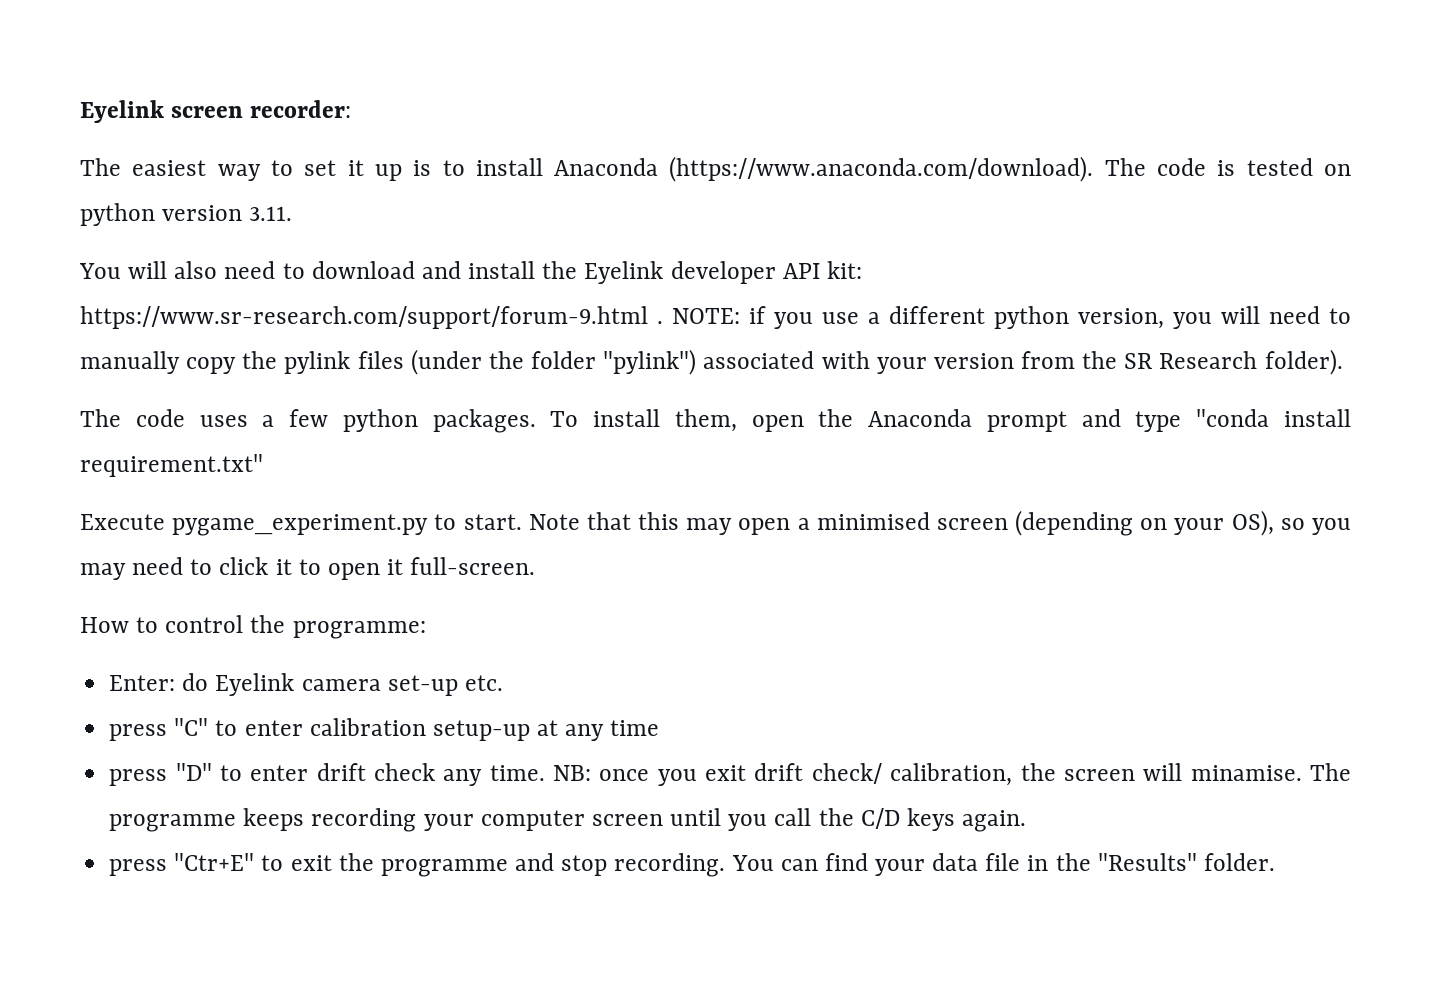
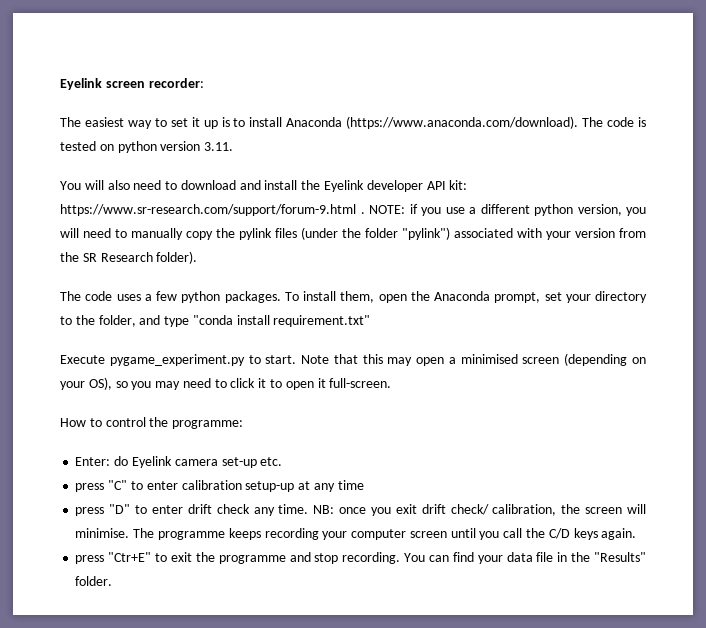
- To install them, open the Anaconda prompt and type "conda install requirement.txt"
+ To install them, open the Anaconda prompt, set your directory to the folder, and type "conda install requirement.txt"
- NB: once you exit drift check/ calibration, the screen will minamise.
+ NB: once you exit drift check/ calibration, the screen will minimise.

